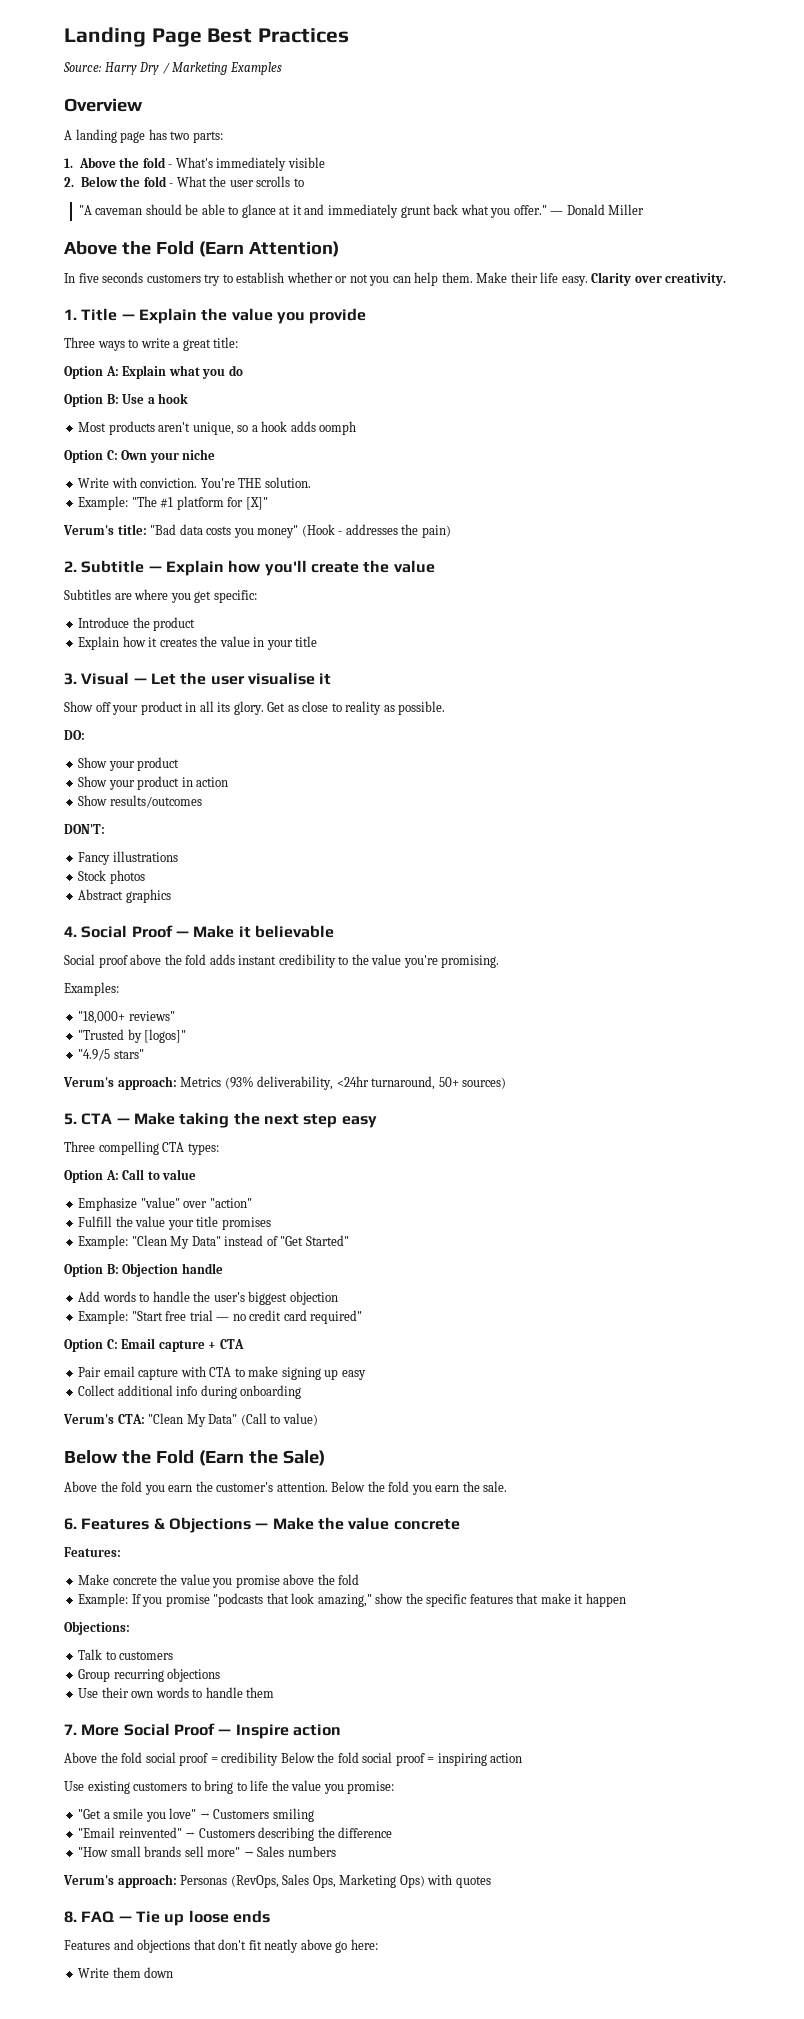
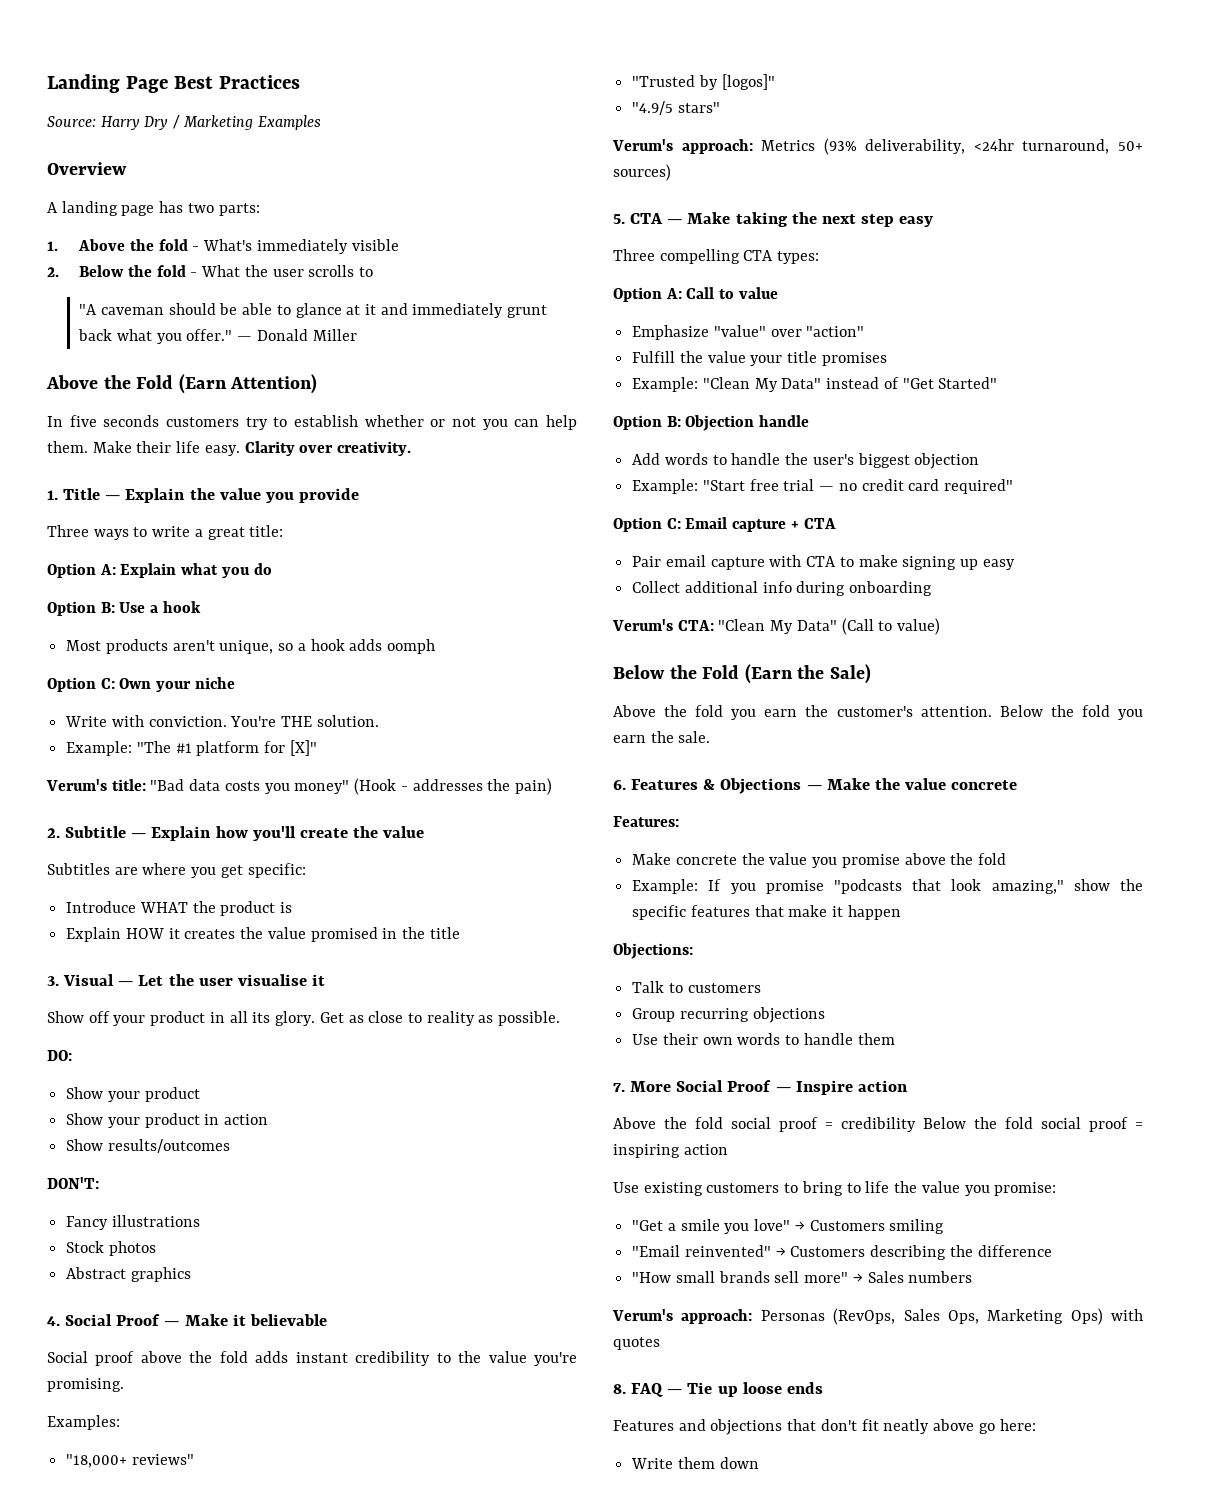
- Introduce the product
- Explain how it creates the value in your title
+ Introduce WHAT the product is
+ Explain HOW it creates the value promised in the title

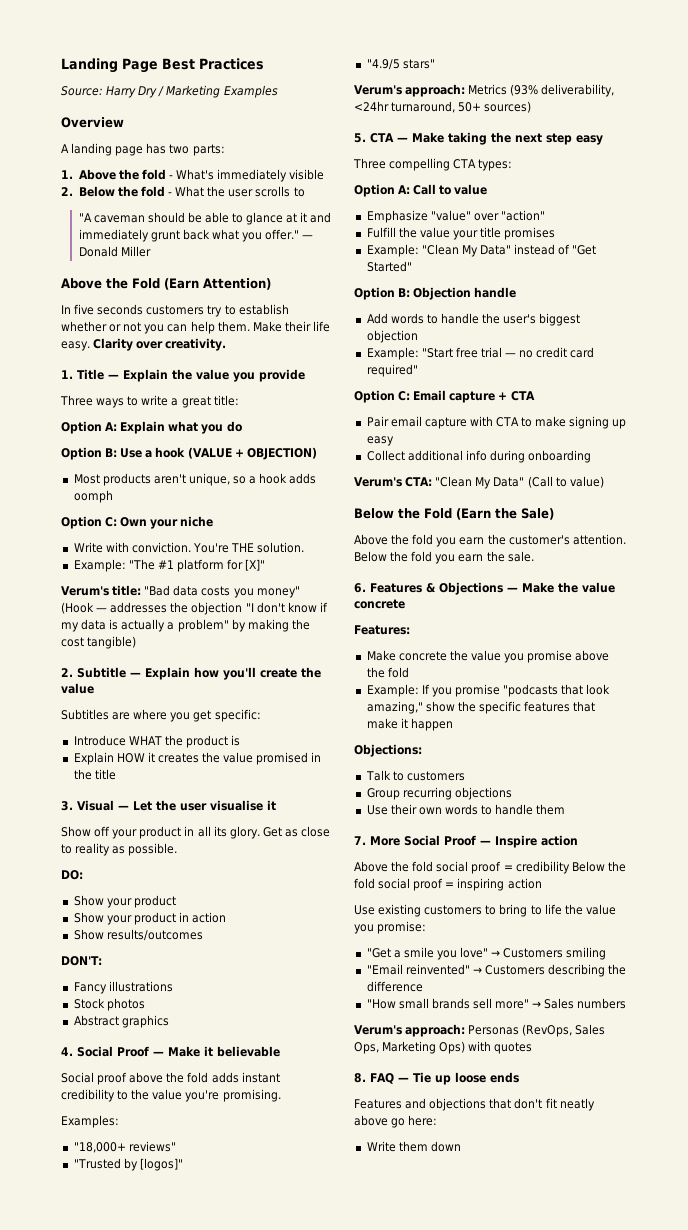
- Option B: Use a hook
+ Option B: Use a hook (VALUE + OBJECTION)
- Verum's title: "Bad data costs you money" (Hook - addresses the pain)
+ Verum's title: "Bad data costs you money" (Hook — addresses the objection "I don't know if my data is actually a problem" by making the cost tangible)

